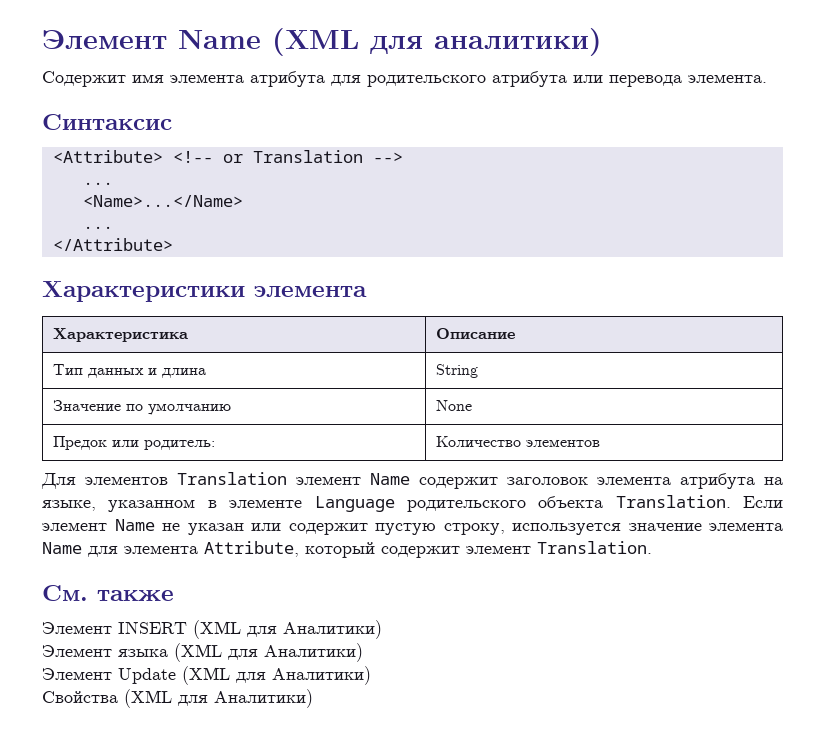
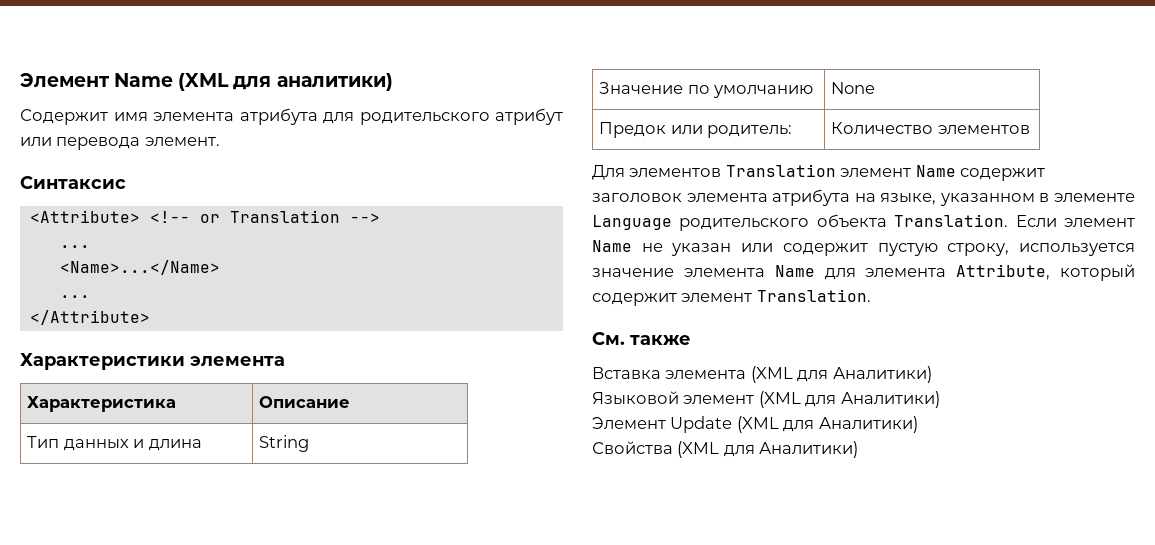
- Содержит имя элемента атрибута для родительского атрибута или перевода элемента.
+ Содержит имя элемента атрибута для родительского атрибут или перевода элемент.
- Элемент INSERT (XML для Аналитики)
- Элемент языка (XML для Аналитики)
+ Вставка элемента (XML для Аналитики)
+ Языковой элемент (XML для Аналитики)

